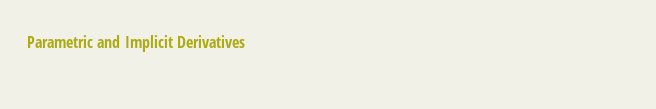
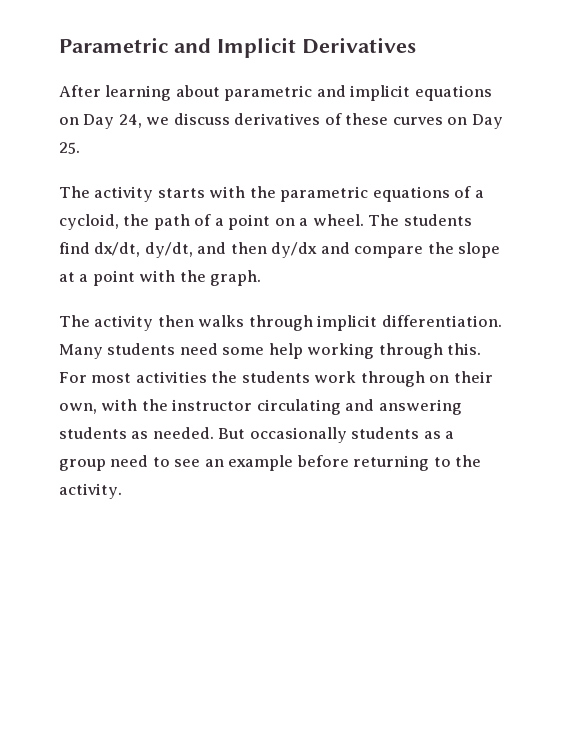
+ After learning about parametric and implicit equations on Day 24, we discuss derivatives of these curves on Day 25.
+ The activity starts with the parametric equations of a cycloid, the path of a point on a wheel. The students find dx/dt, dy/dt, and then dy/dx and compare the slope at a point with the graph.
+ The activity then walks through implicit differentiation. Many students need some help working through this. For most activities the students work through on their own, with the instructor circulating and answering students as needed. But occasionally students as a group need to see an example before returning to the activity.

